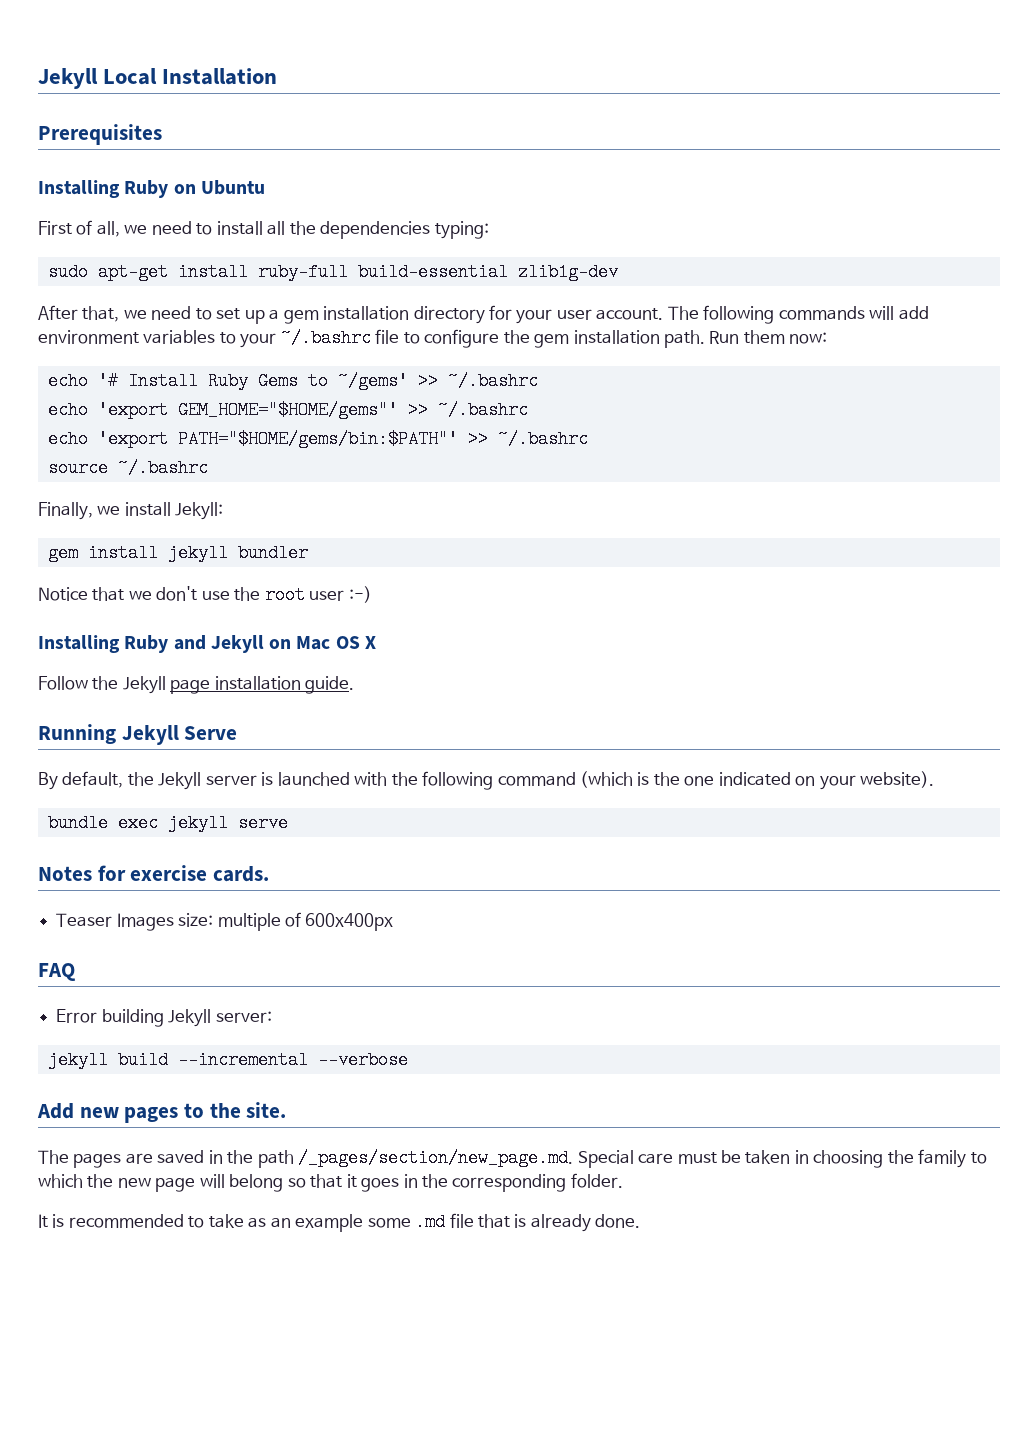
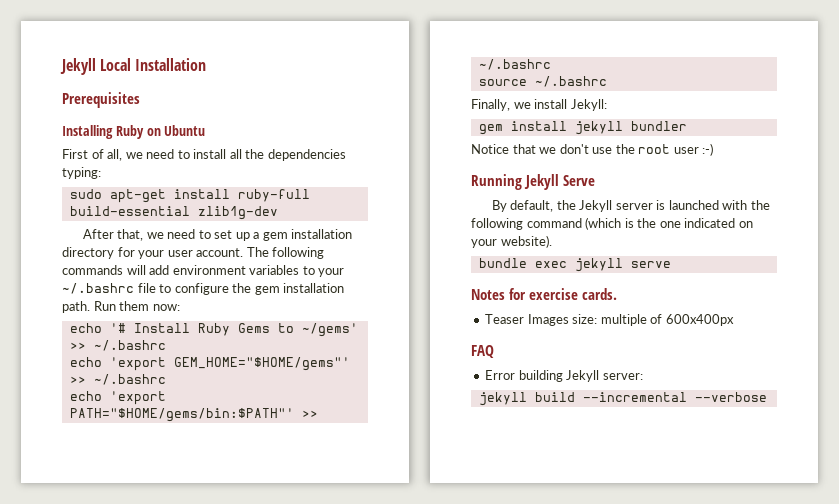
- Installing Ruby and Jekyll on Mac OS X
- Follow the Jekyll page installation guide.
- Add new pages to the site.
- The pages are saved in the path /_pages/section/new_page.md. Special care must be taken in choosing the family to which the new page will belong so that it goes in the corresponding folder.
- It is recommended to take as an example some .md file that is already done.

